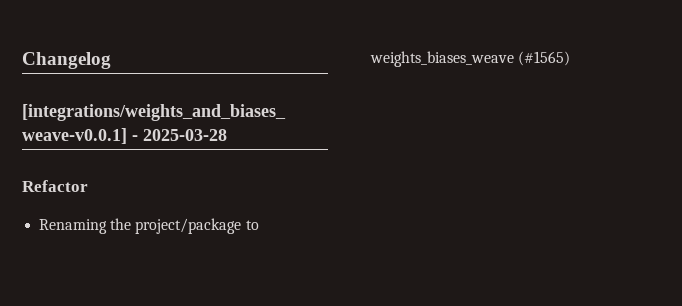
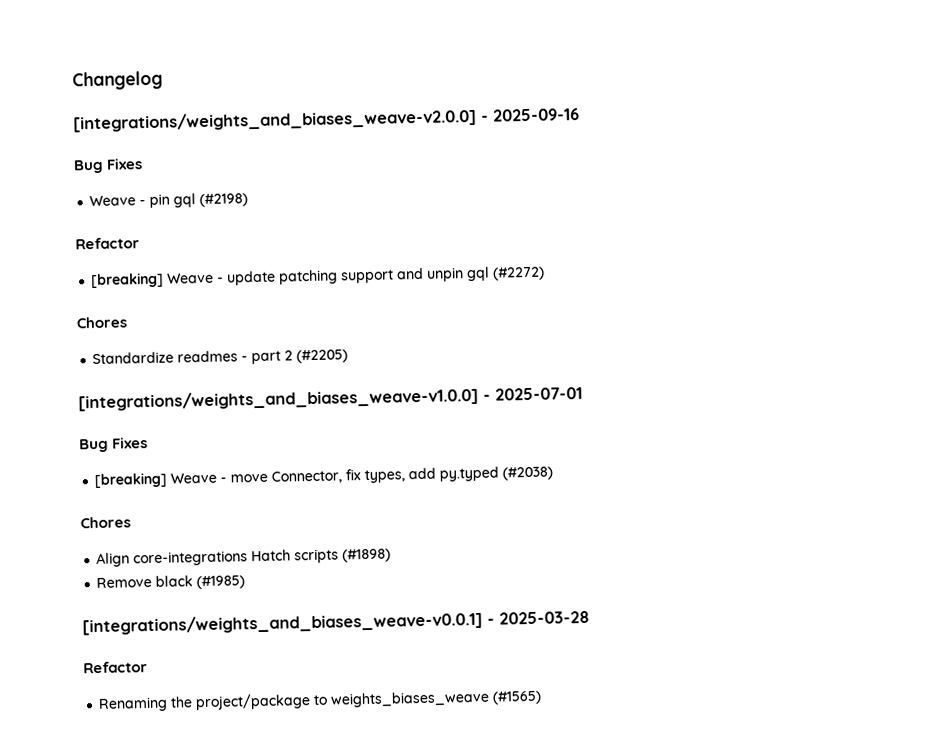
+ [integrations/weights_and_biases_weave-v2.0.0] - 2025-09-16
+ Bug Fixes
+ Weave - pin gql (#2198)
+ Refactor
+ [breaking] Weave - update patching support and unpin gql (#2272)
+ Chores
+ Standardize readmes - part 2 (#2205)
+ [integrations/weights_and_biases_weave-v1.0.0] - 2025-07-01
+ Bug Fixes
+ [breaking] Weave - move Connector, fix types, add py.typed (#2038)
+ Chores
+ Align core-integrations Hatch scripts (#1898)
+ Remove black (#1985)

